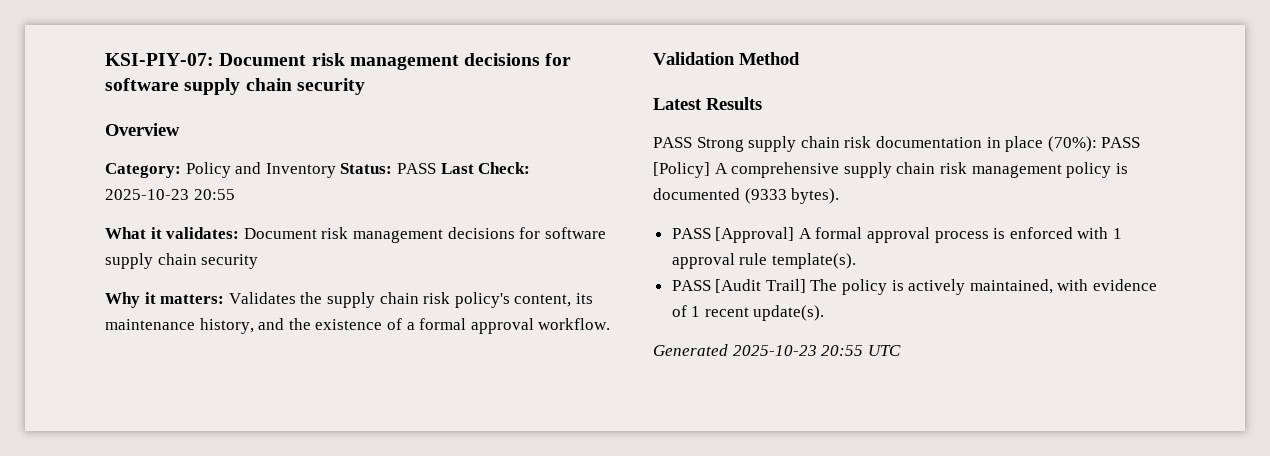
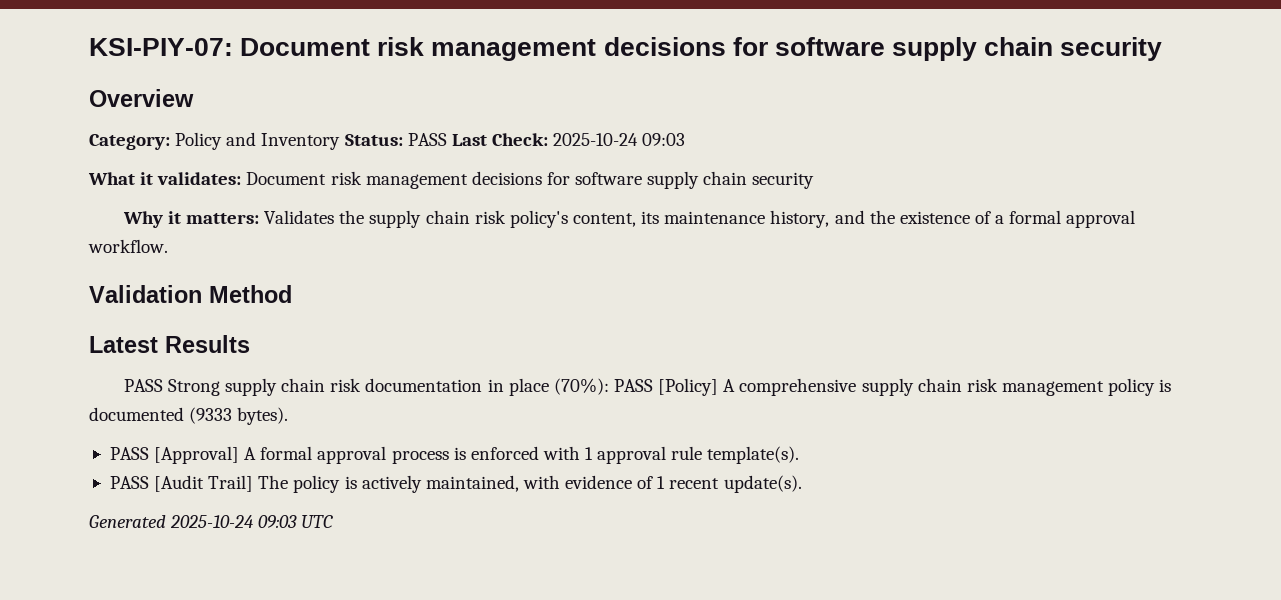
- Category: Policy and Inventory Status: PASS Last Check: 2025-10-23 20:55
+ Category: Policy and Inventory Status: PASS Last Check: 2025-10-24 09:03
- Generated 2025-10-23 20:55 UTC
+ Generated 2025-10-24 09:03 UTC

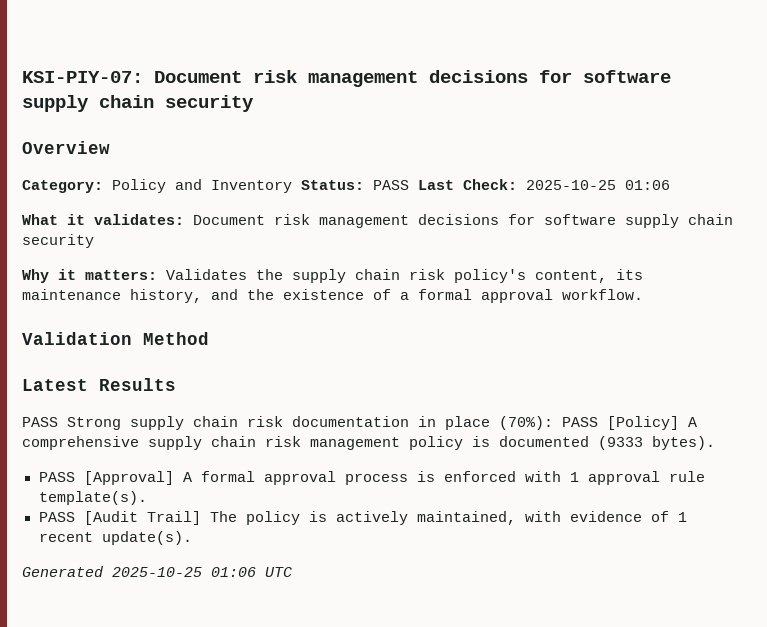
- Category: Policy and Inventory Status: PASS Last Check: 2025-10-24 09:03
+ Category: Policy and Inventory Status: PASS Last Check: 2025-10-25 01:06
- Generated 2025-10-24 09:03 UTC
+ Generated 2025-10-25 01:06 UTC

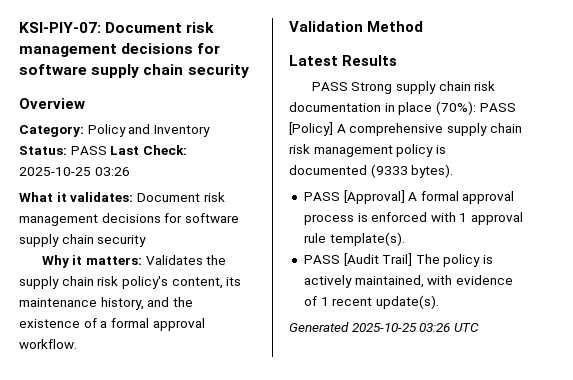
- Category: Policy and Inventory Status: PASS Last Check: 2025-10-25 01:06
+ Category: Policy and Inventory Status: PASS Last Check: 2025-10-25 03:26
- Generated 2025-10-25 01:06 UTC
+ Generated 2025-10-25 03:26 UTC

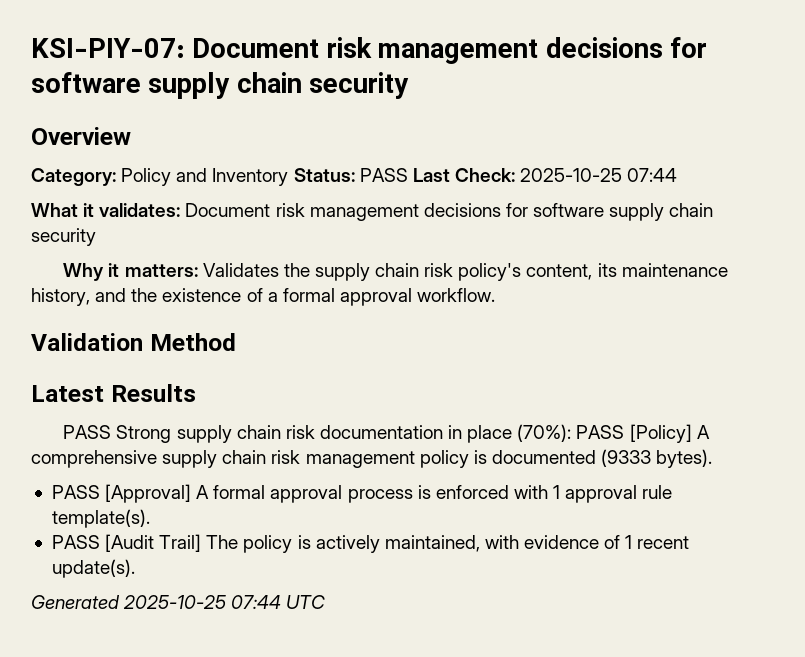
- Category: Policy and Inventory Status: PASS Last Check: 2025-10-25 03:26
+ Category: Policy and Inventory Status: PASS Last Check: 2025-10-25 07:44
- Generated 2025-10-25 03:26 UTC
+ Generated 2025-10-25 07:44 UTC

